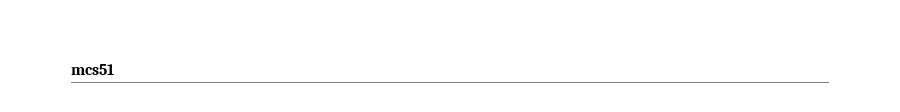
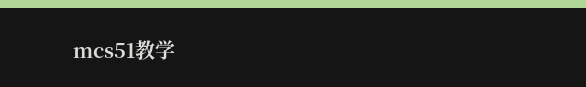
- mcs51
+ mcs51教学

